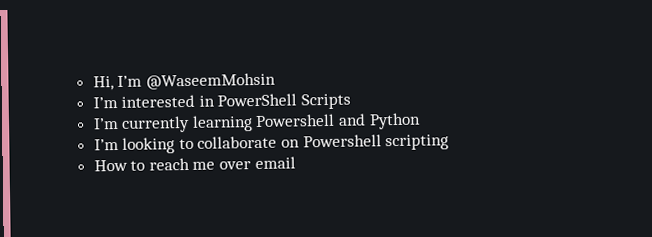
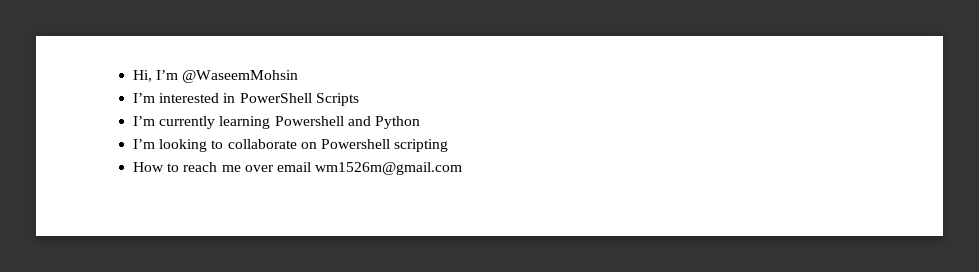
- How to reach me over email
+ How to reach me over email wm1526m@gmail.com

